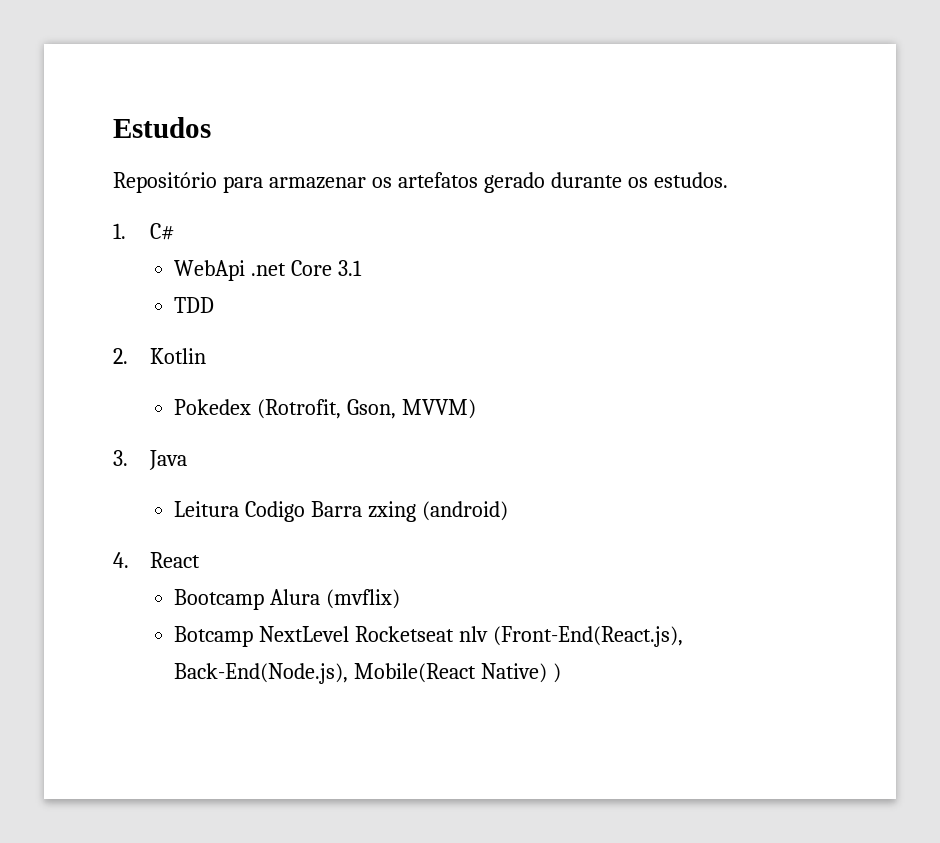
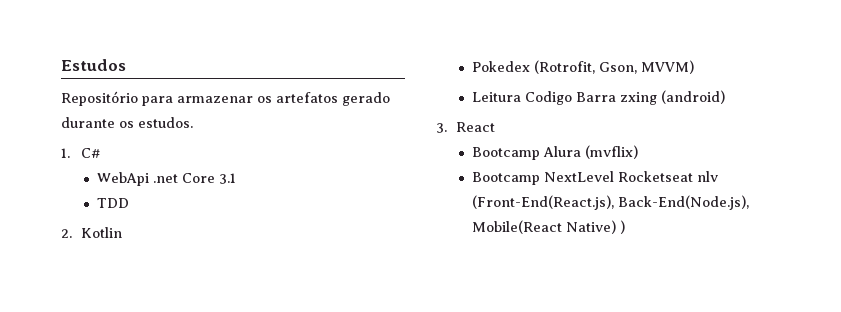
- 3. Java
- 4. React
+ 3. React
- Botcamp NextLevel Rocketseat nlv (Front-End(React.js), Back-End(Node.js), Mobile(React Native) )
+ Bootcamp NextLevel Rocketseat nlv (Front-End(React.js), Back-End(Node.js), Mobile(React Native) )

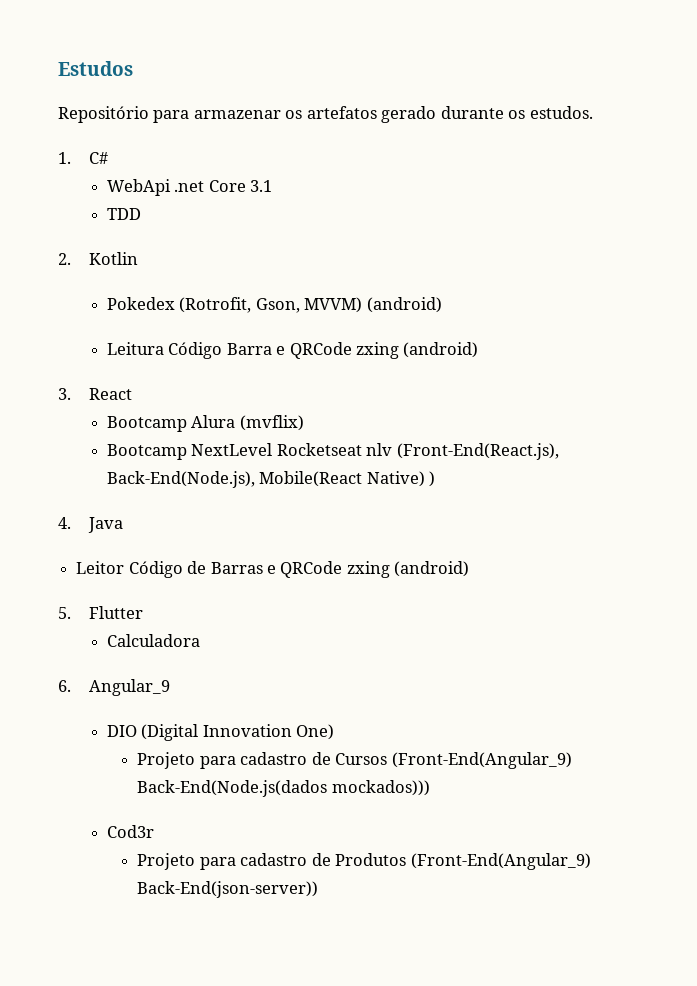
- Pokedex (Rotrofit, Gson, MVVM)
+ Pokedex (Rotrofit, Gson, MVVM) (android)
- Leitura Codigo Barra zxing (android)
+ Leitura Código Barra e QRCode zxing (android)
+ 4. Java
+ Leitor Código de Barras e QRCode zxing (android)
+ 5. Flutter
+ Calculadora
+ 6. Angular_9
+ DIO (Digital Innovation One)
+ Projeto para cadastro de Cursos (Front-End(Angular_9) Back-End(Node.js(dados mockados)))
+ Cod3r
+ Projeto para cadastro de Produtos (Front-End(Angular_9) Back-End(json-server))

